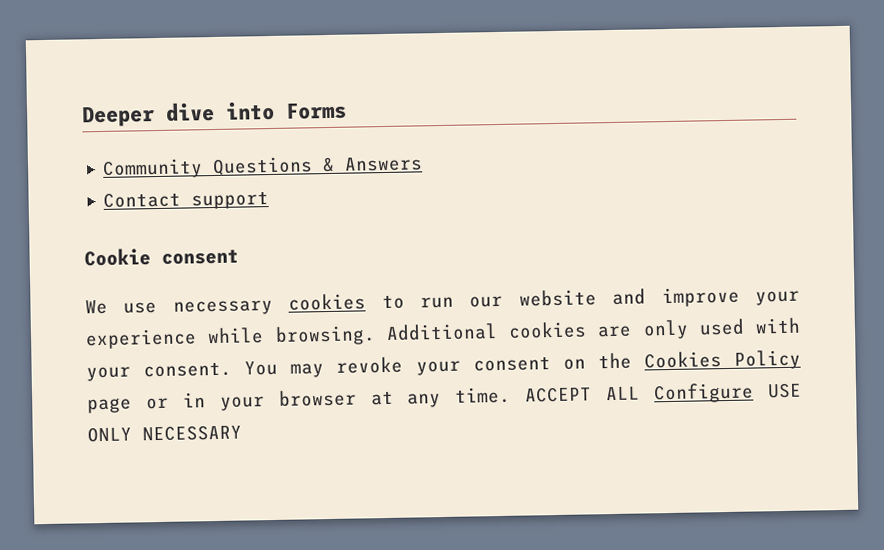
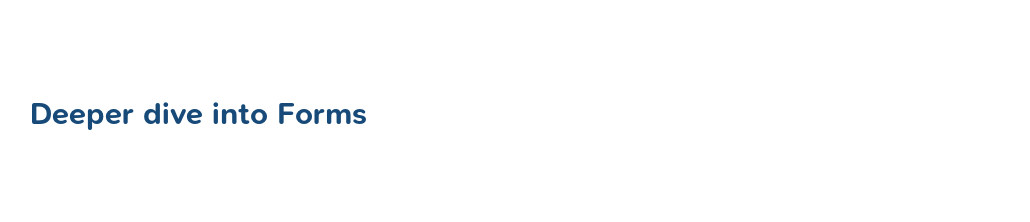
- Community Questions & Answers
- Contact support
- Cookie consent
- We use necessary cookies to run our website and improve your experience while browsing. Additional cookies are only used with your consent. You may revoke your consent on the Cookies Policy page or in your browser at any time. ACCEPT ALL Configure USE ONLY NECESSARY

